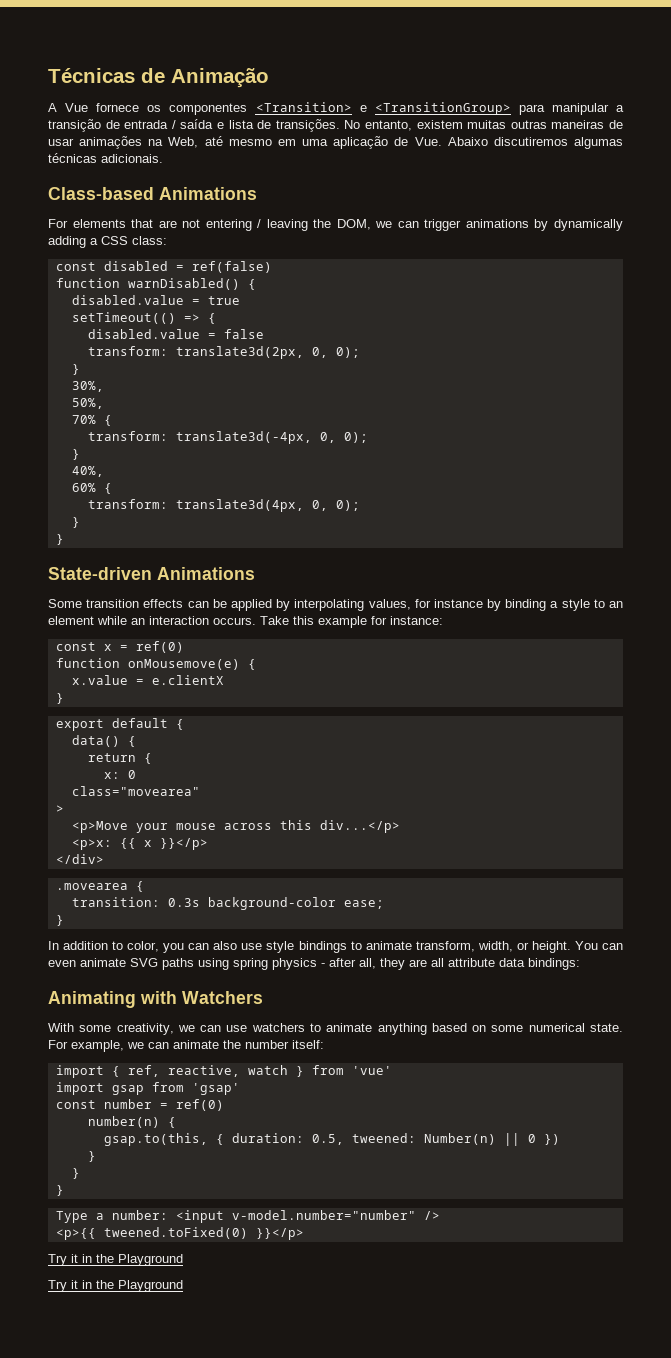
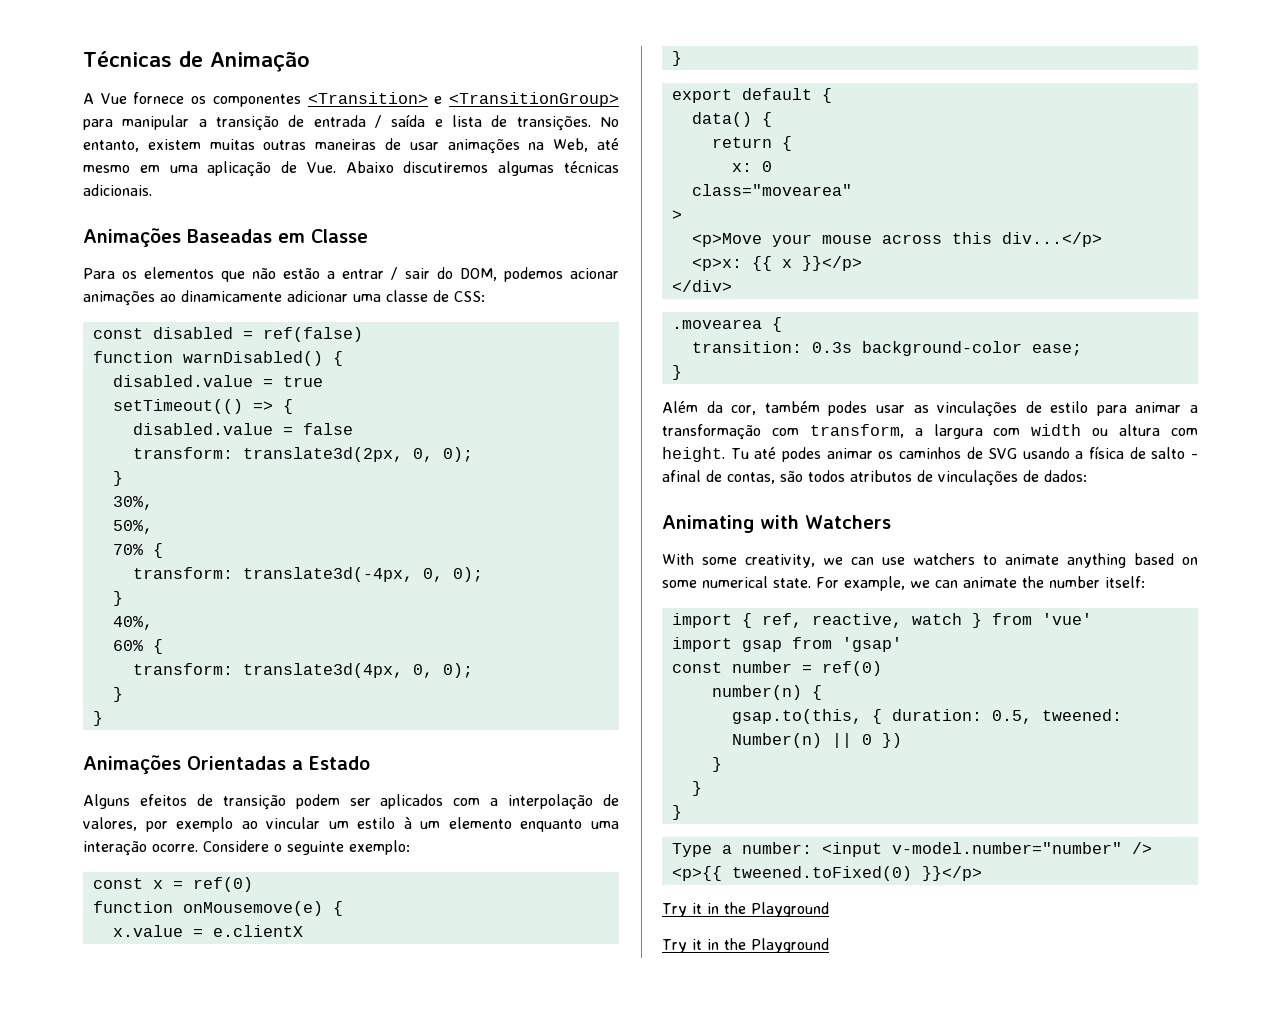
- Class-based Animations
- For elements that are not entering / leaving the DOM, we can trigger animations by dynamically adding a CSS class:
+ Animações Baseadas em Classe
+ Para os elementos que não estão a entrar / sair do DOM, podemos acionar animações ao dinamicamente adicionar uma classe de CSS:
- State-driven Animations
- Some transition effects can be applied by interpolating values, for instance by binding a style to an element while an interaction occurs. Take this example for instance:
+ Animações Orientadas a Estado
+ Alguns efeitos de transição podem ser aplicados com a interpolação de valores, por exemplo ao vincular um estilo à um elemento enquanto uma interação ocorre. Considere o seguinte exemplo:
- In addition to color, you can also use style bindings to animate transform, width, or height. You can even animate SVG paths using spring physics - after all, they are all attribute data bindings:
+ Além da cor, também podes usar as vinculações de estilo para animar a transformação com transform, a largura com width ou altura com height. Tu até podes animar os caminhos de SVG usando a física de salto - afinal de contas, são todos atributos de vinculações de dados:

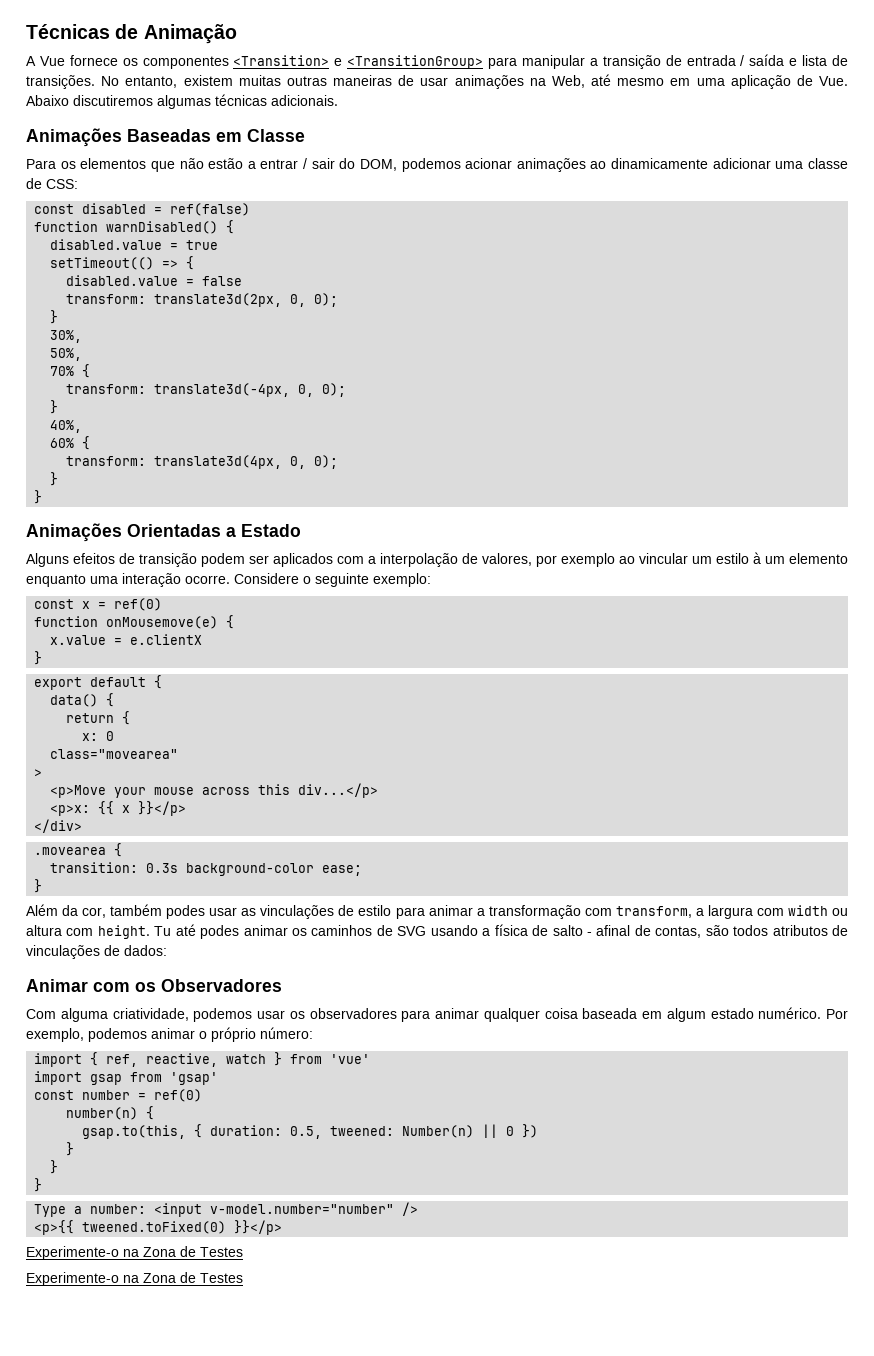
- Animating with Watchers
- With some creativity, we can use watchers to animate anything based on some numerical state. For example, we can animate the number itself:
+ Animar com os Observadores
+ Com alguma criatividade, podemos usar os observadores para animar qualquer coisa baseada em algum estado numérico. Por exemplo, podemos animar o próprio número:
  <p>{{ tweened.toFixed(0) }}</p>
- Try it in the Playground
- Try it in the Playground
+ Experimente-o na Zona de Testes
+ Experimente-o na Zona de Testes

